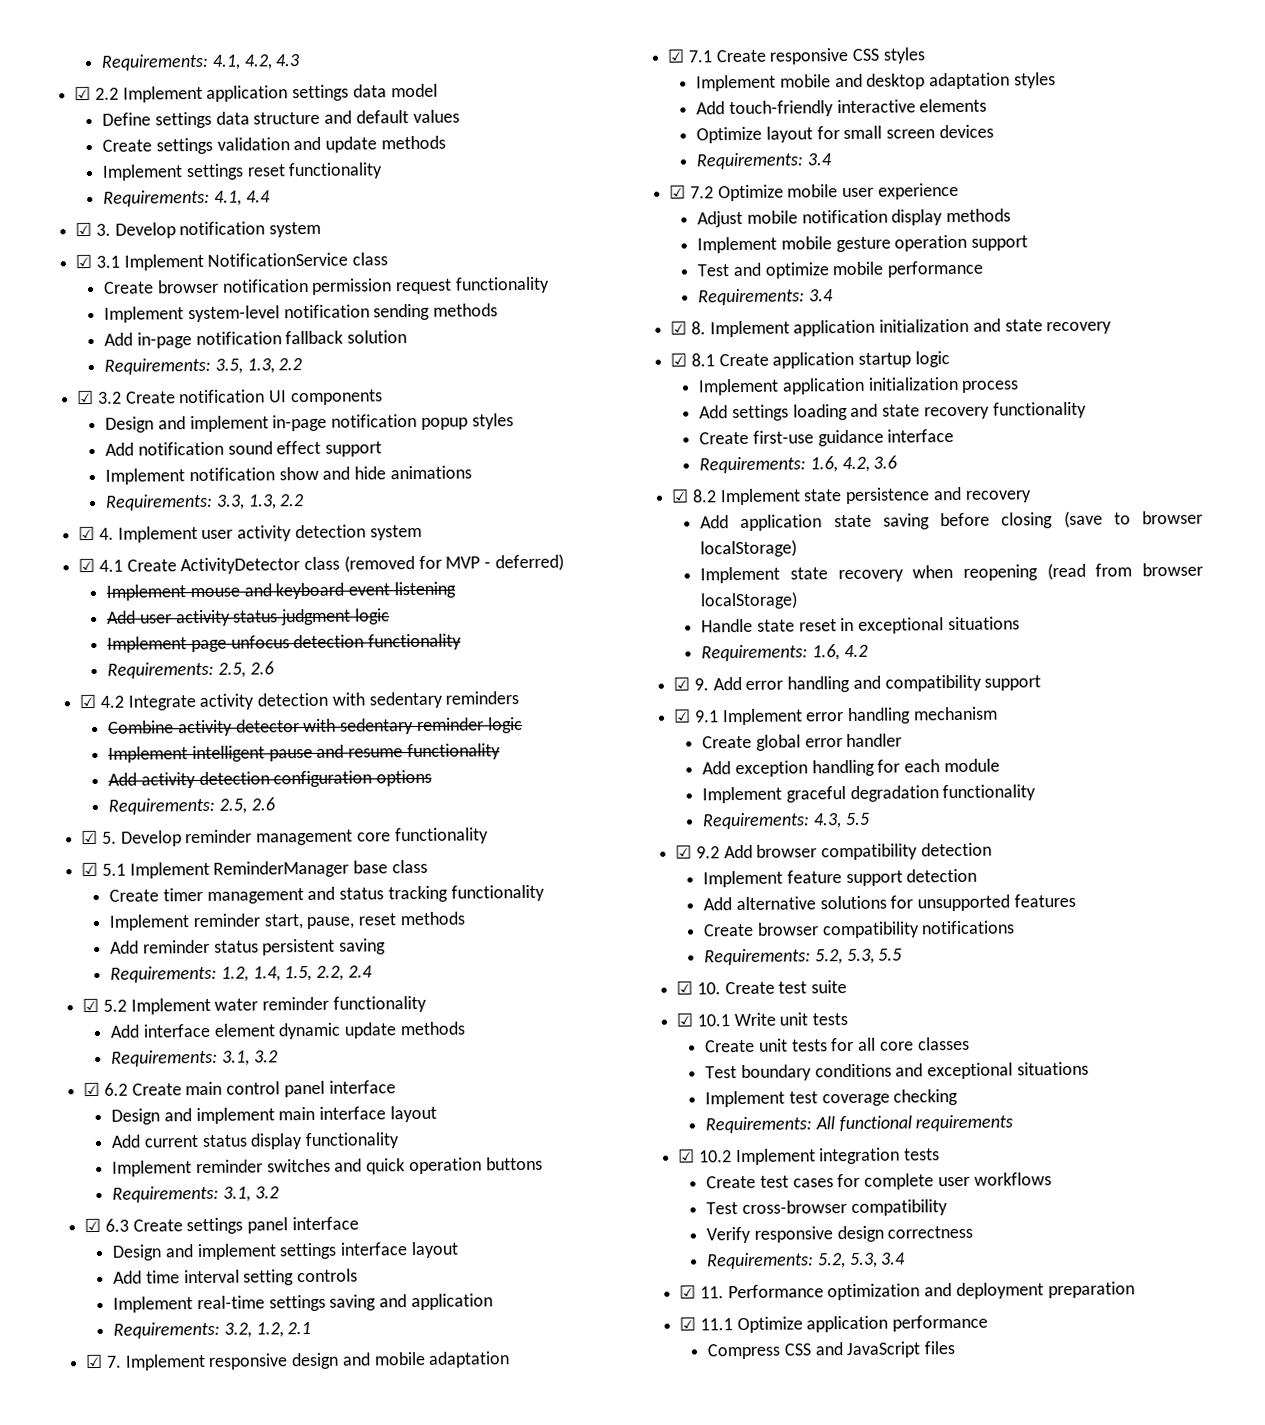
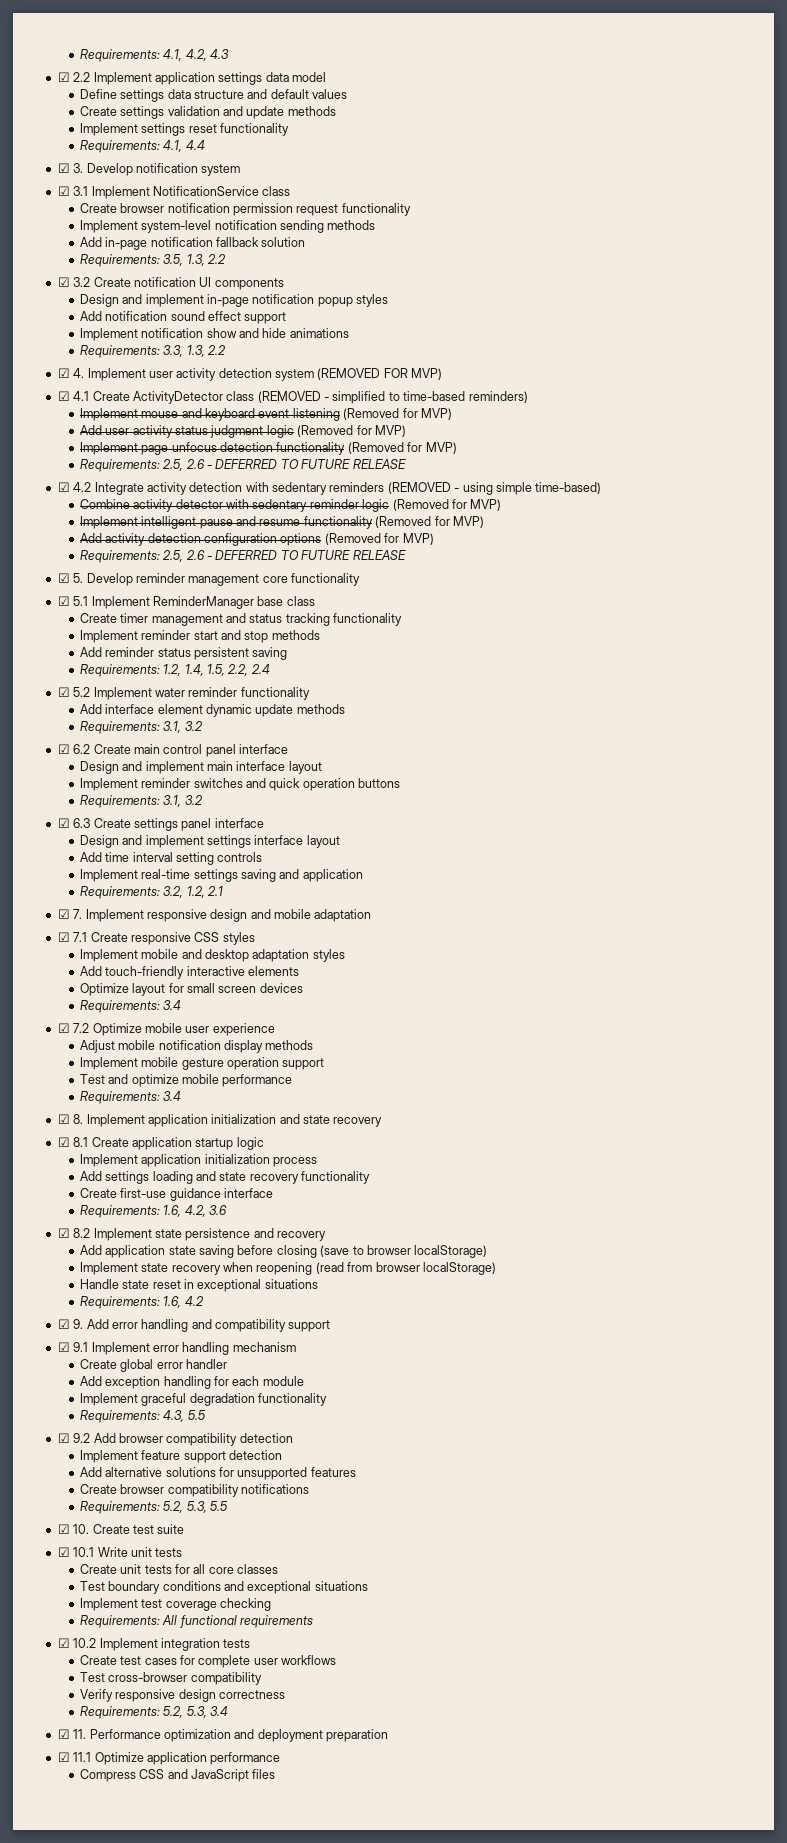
- ☑ 4. Implement user activity detection system
+ ☑ 4. Implement user activity detection system (REMOVED FOR MVP)
- ☑ 4.1 Create ActivityDetector class (removed for MVP - deferred)
+ ☑ 4.1 Create ActivityDetector class (REMOVED - simplified to time-based reminders)
- Implement mouse and keyboard event listening
+ Implement mouse and keyboard event listening (Removed for MVP)
- Add user activity status judgment logic
+ Add user activity status judgment logic (Removed for MVP)
- Implement page unfocus detection functionality
- Requirements: 2.5, 2.6
+ Implement page unfocus detection functionality (Removed for MVP)
+ Requirements: 2.5, 2.6 - DEFERRED TO FUTURE RELEASE
- ☑ 4.2 Integrate activity detection with sedentary reminders
+ ☑ 4.2 Integrate activity detection with sedentary reminders (REMOVED - using simple time-based)
- Combine activity detector with sedentary reminder logic
+ Combine activity detector with sedentary reminder logic (Removed for MVP)
- Implement intelligent pause and resume functionality
+ Implement intelligent pause and resume functionality (Removed for MVP)
- Add activity detection configuration options
- Requirements: 2.5, 2.6
+ Add activity detection configuration options (Removed for MVP)
+ Requirements: 2.5, 2.6 - DEFERRED TO FUTURE RELEASE
- Implement reminder start, pause, reset methods
+ Implement reminder start and stop methods
- Add current status display functionality

